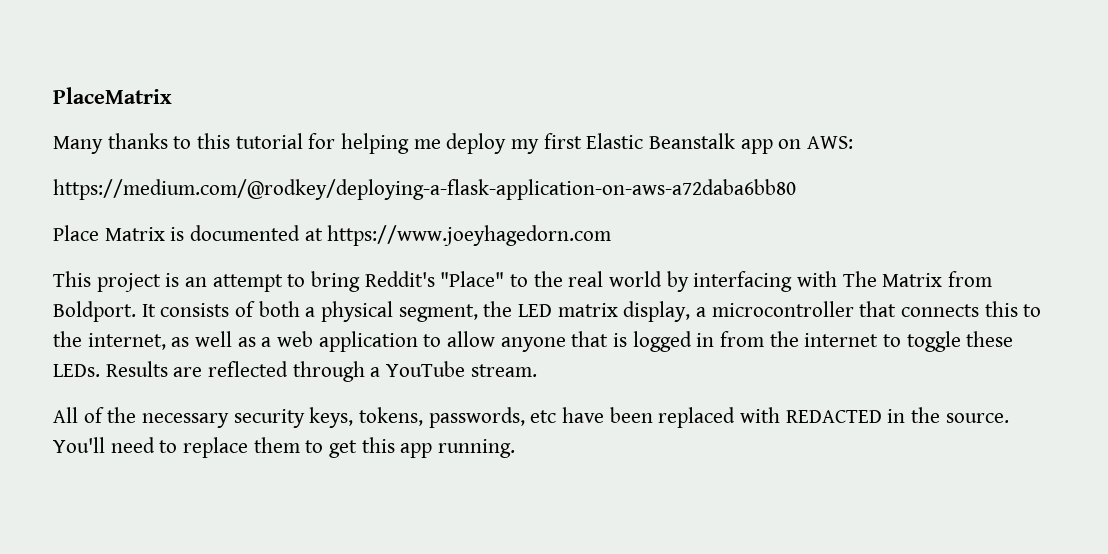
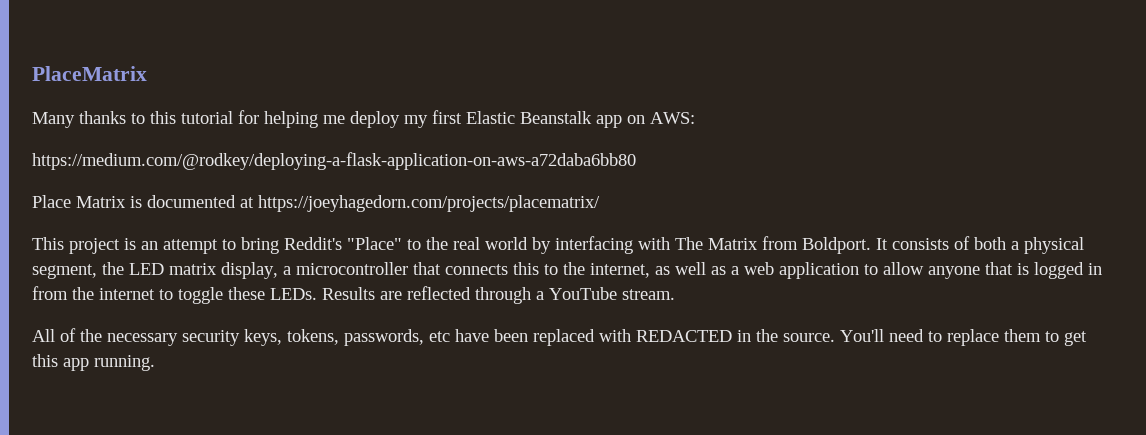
- Place Matrix is documented at https://www.joeyhagedorn.com
+ Place Matrix is documented at https://joeyhagedorn.com/projects/placematrix/

